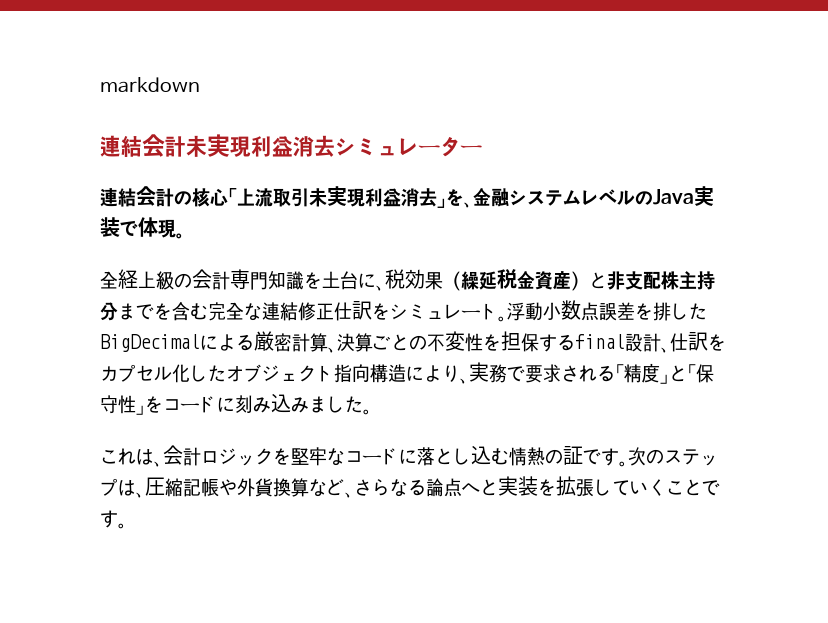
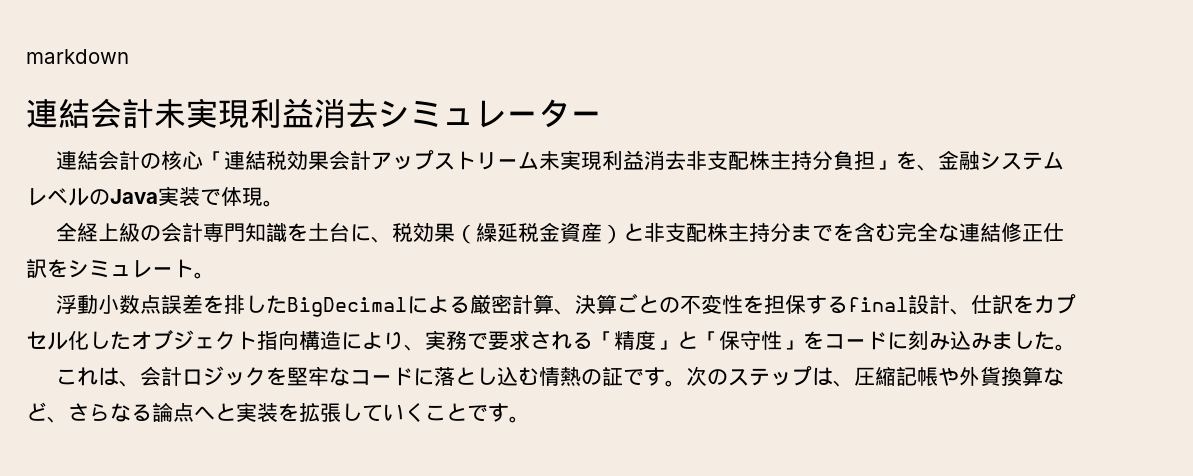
- 連結会計の核心「上流取引未実現利益消去」を、金融システムレベルのJava実装で体現。
+ 連結会計の核心「連結税効果会計アップストリーム未実現利益消去非支配株主持分負担」を、金融システムレベルのJava実装で体現。
- 全経上級の会計専門知識を土台に、税効果（繰延税金資産）と非支配株主持分までを含む完全な連結修正仕訳をシミュレート。浮動小数点誤差を排したBigDecimalによる厳密計算、決算ごとの不変性を担保するfinal設計、仕訳をカプセル化したオブジェクト指向構造により、実務で要求される「精度」と「保守性」をコードに刻み込みました。
+ 全経上級の会計専門知識を土台に、税効果（繰延税金資産）と非支配株主持分までを含む完全な連結修正仕訳をシミュレート。
+ 浮動小数点誤差を排したBigDecimalによる厳密計算、決算ごとの不変性を担保するfinal設計、仕訳をカプセル化したオブジェクト指向構造により、実務で要求される「精度」と「保守性」をコードに刻み込みました。

